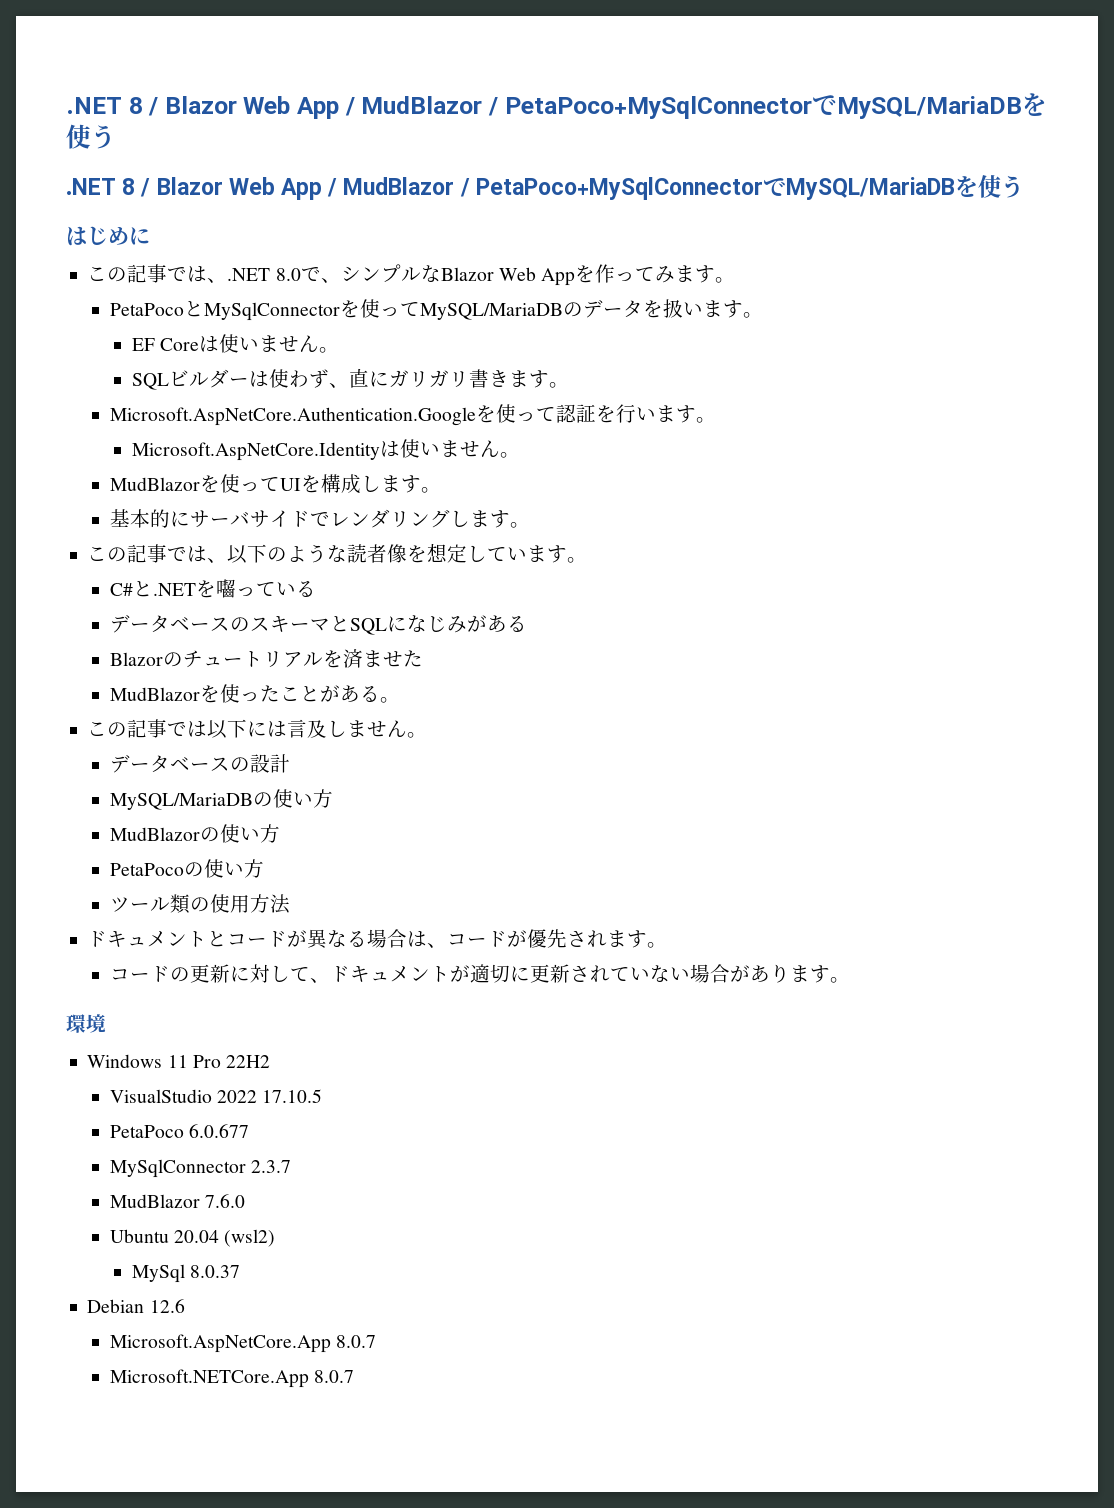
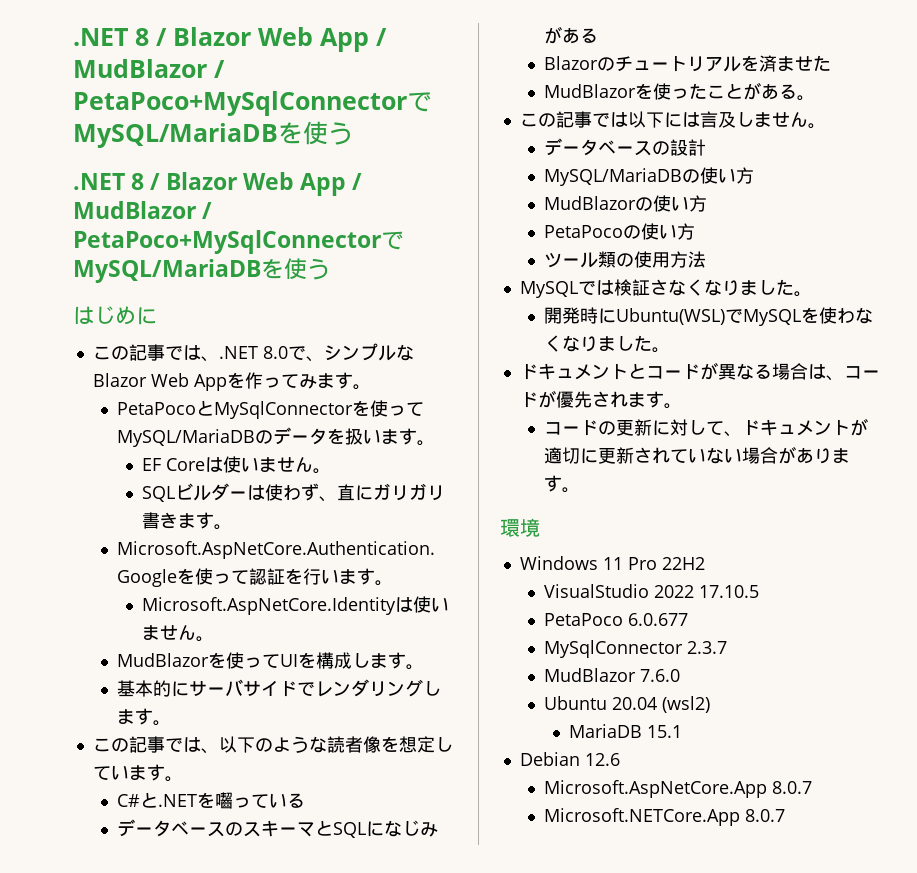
+ MySQLでは検証さなくなりました。
+ 開発時にUbuntu(WSL)でMySQLを使わなくなりました。
- MySql 8.0.37
+ MariaDB 15.1

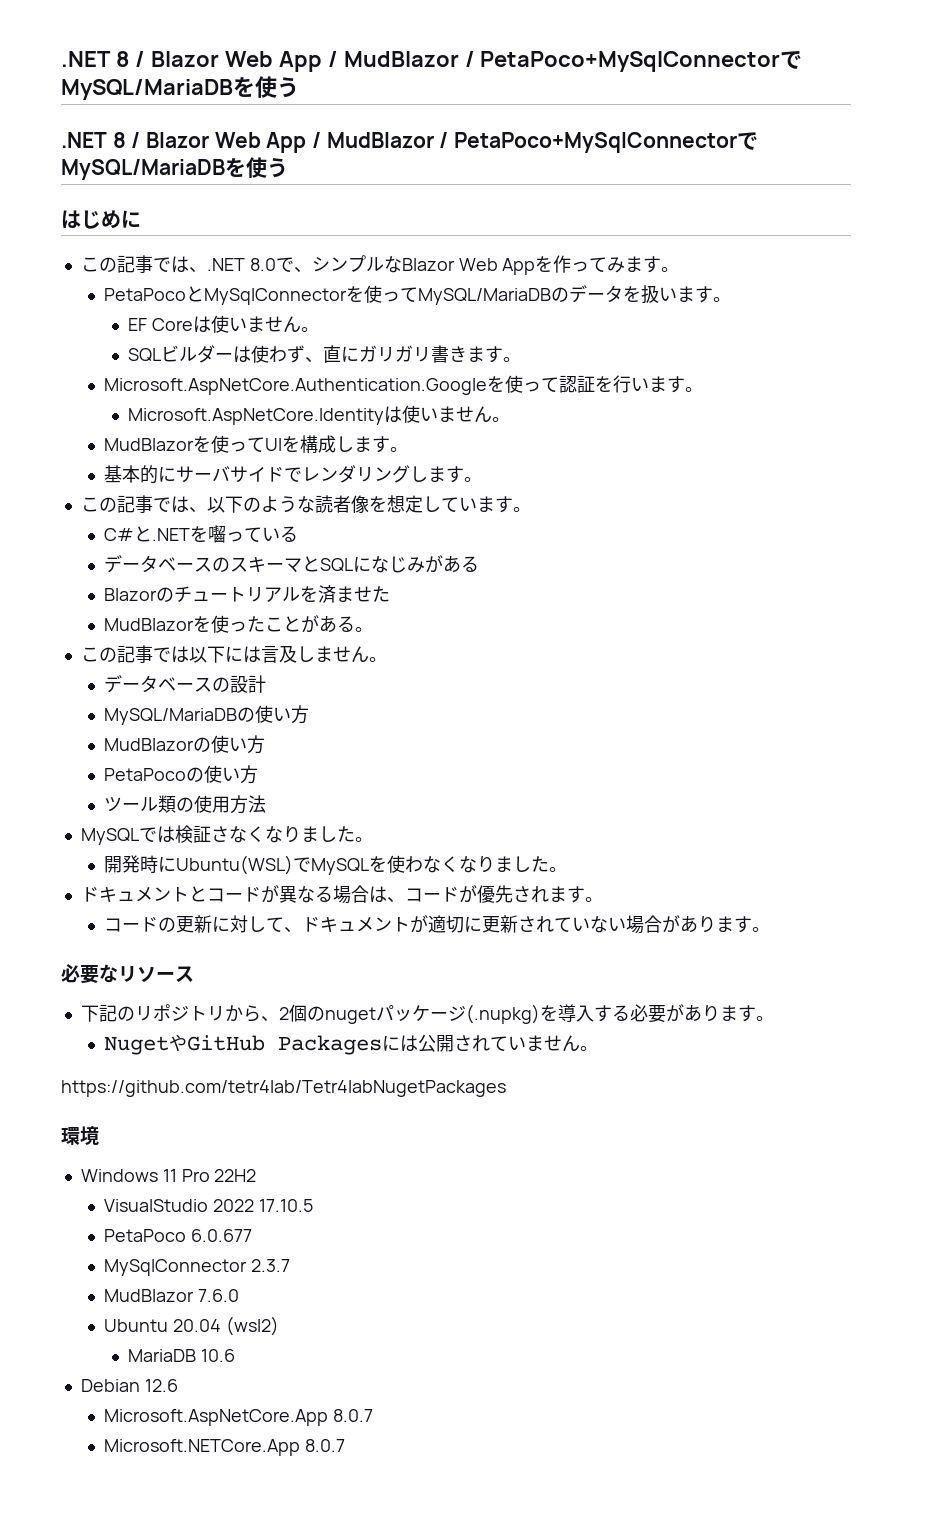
+ 必要なリソース
+ 下記のリポジトリから、2個のnugetパッケージ(.nupkg)を導入する必要があります。
+ NugetやGitHub Packagesには公開されていません。
+ https://github.com/tetr4lab/Tetr4labNugetPackages
- MariaDB 15.1
+ MariaDB 10.6

